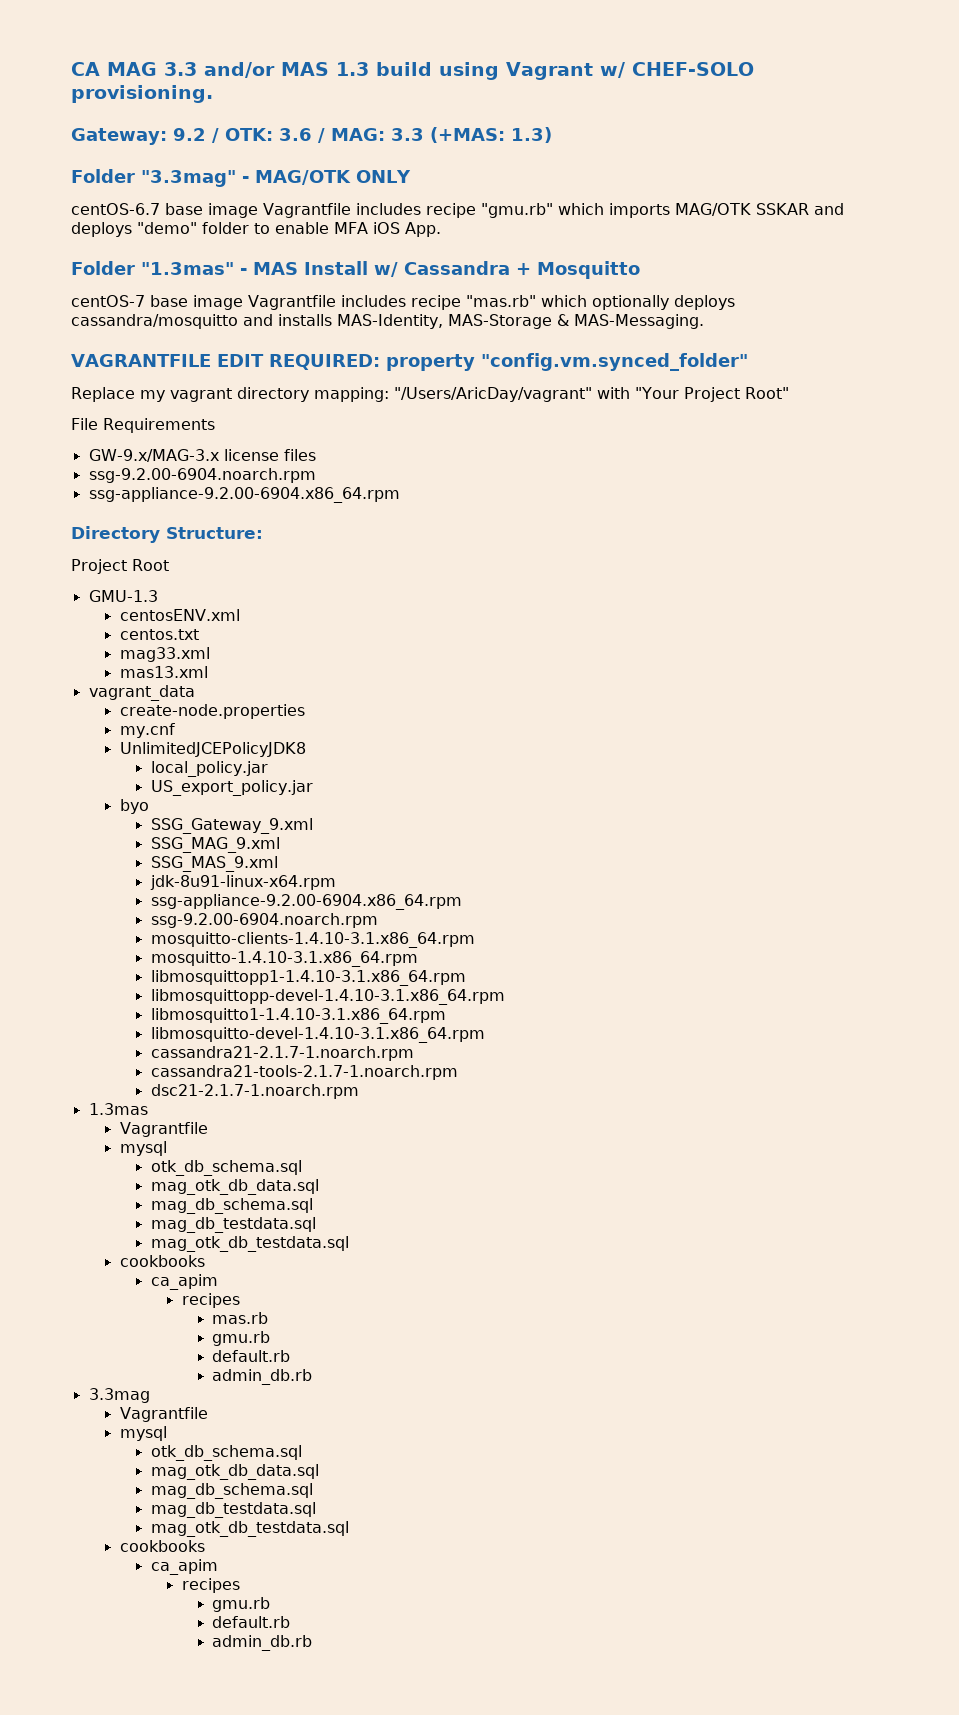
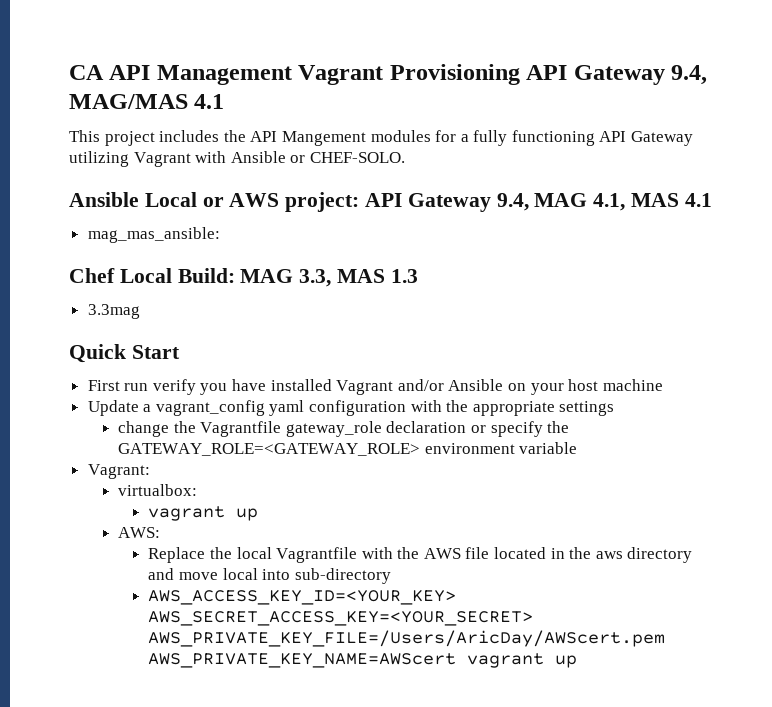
- CA MAG 3.3 and/or MAS 1.3 build using Vagrant w/ CHEF-SOLO provisioning.
- Gateway: 9.2 / OTK: 3.6 / MAG: 3.3 (+MAS: 1.3)
- Folder "3.3mag" - MAG/OTK ONLY
- centOS-6.7 base image Vagrantfile includes recipe "gmu.rb" which imports MAG/OTK SSKAR and deploys "demo" folder to enable MFA iOS App.
- Folder "1.3mas" - MAS Install w/ Cassandra + Mosquitto
- centOS-7 base image Vagrantfile includes recipe "mas.rb" which optionally deploys cassandra/mosquitto and installs MAS-Identity, MAS-Storage & MAS-Messaging.
- VAGRANTFILE EDIT REQUIRED: property "config.vm.synced_folder"
- Replace my vagrant directory mapping: "/Users/AricDay/vagrant" with "Your Project Root"
- File Requirements
- GW-9.x/MAG-3.x license files
- ssg-9.2.00-6904.noarch.rpm
- ssg-appliance-9.2.00-6904.x86_64.rpm
- Directory Structure:
- Project Root
- GMU-1.3
- centosENV.xml
- centos.txt
- mag33.xml
- mas13.xml
- vagrant_data
- create-node.properties
- my.cnf
- UnlimitedJCEPolicyJDK8
- local_policy.jar
- US_export_policy.jar
- byo
- SSG_Gateway_9.xml
- SSG_MAG_9.xml
- SSG_MAS_9.xml
- jdk-8u91-linux-x64.rpm
- ssg-appliance-9.2.00-6904.x86_64.rpm
- ssg-9.2.00-6904.noarch.rpm
- mosquitto-clients-1.4.10-3.1.x86_64.rpm
- mosquitto-1.4.10-3.1.x86_64.rpm
- libmosquittopp1-1.4.10-3.1.x86_64.rpm
- libmosquittopp-devel-1.4.10-3.1.x86_64.rpm
- libmosquitto1-1.4.10-3.1.x86_64.rpm
- libmosquitto-devel-1.4.10-3.1.x86_64.rpm
- cassandra21-2.1.7-1.noarch.rpm
- cassandra21-tools-2.1.7-1.noarch.rpm
- dsc21-2.1.7-1.noarch.rpm
- 1.3mas
- Vagrantfile
- mysql
- otk_db_schema.sql
- mag_otk_db_data.sql
- mag_db_schema.sql
- mag_db_testdata.sql
- mag_otk_db_testdata.sql
- cookbooks
- ca_apim
- recipes
- mas.rb
- gmu.rb
- default.rb
- admin_db.rb
+ CA API Management Vagrant Provisioning API Gateway 9.4, MAG/MAS 4.1
+ This project includes the API Mangement modules for a fully functioning API Gateway utilizing Vagrant with Ansible or CHEF-SOLO.
+ Ansible Local or AWS project: API Gateway 9.4, MAG 4.1, MAS 4.1
+ mag_mas_ansible:
+ Chef Local Build: MAG 3.3, MAS 1.3
  3.3mag
- Vagrantfile
- mysql
- otk_db_schema.sql
- mag_otk_db_data.sql
- mag_db_schema.sql
- mag_db_testdata.sql
- mag_otk_db_testdata.sql
- cookbooks
- ca_apim
- recipes
- gmu.rb
- default.rb
- admin_db.rb
+ Quick Start
+ First run verify you have installed Vagrant and/or Ansible on your host machine
+ Update a vagrant_config yaml configuration with the appropriate settings
+ change the Vagrantfile gateway_role declaration or specify the GATEWAY_ROLE=<GATEWAY_ROLE> environment variable
+ Vagrant:
+ virtualbox:
+ vagrant up
+ AWS:
+ Replace the local Vagrantfile with the AWS file located in the aws directory and move local into sub-directory
+ AWS_ACCESS_KEY_ID=<YOUR_KEY> AWS_SECRET_ACCESS_KEY=<YOUR_SECRET> AWS_PRIVATE_KEY_FILE=/Users/AricDay/AWScert.pem AWS_PRIVATE_KEY_NAME=AWScert vagrant up

